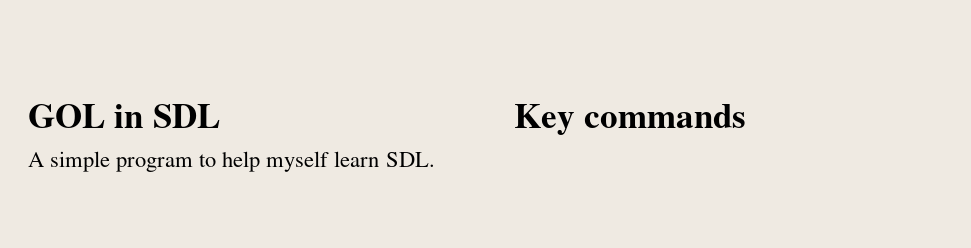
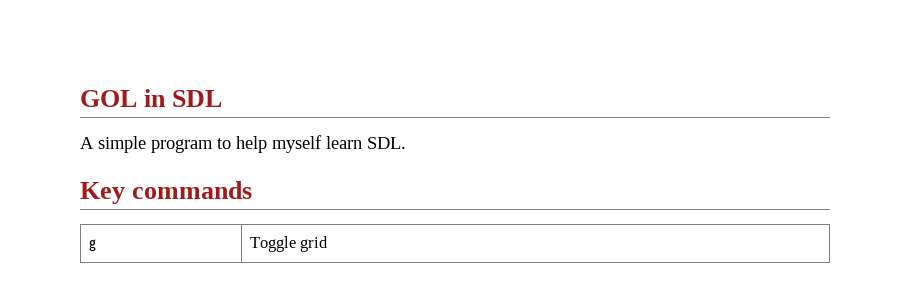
+ g | Toggle grid

